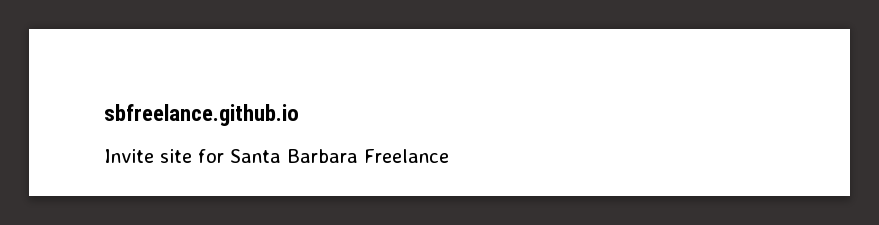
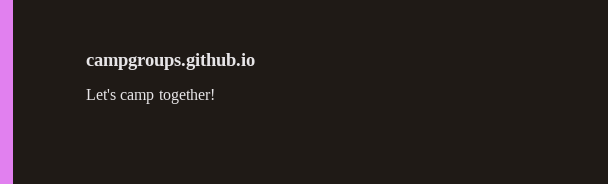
- sbfreelance.github.io
- Invite site for Santa Barbara Freelance
+ campgroups.github.io
+ Let's camp together!

